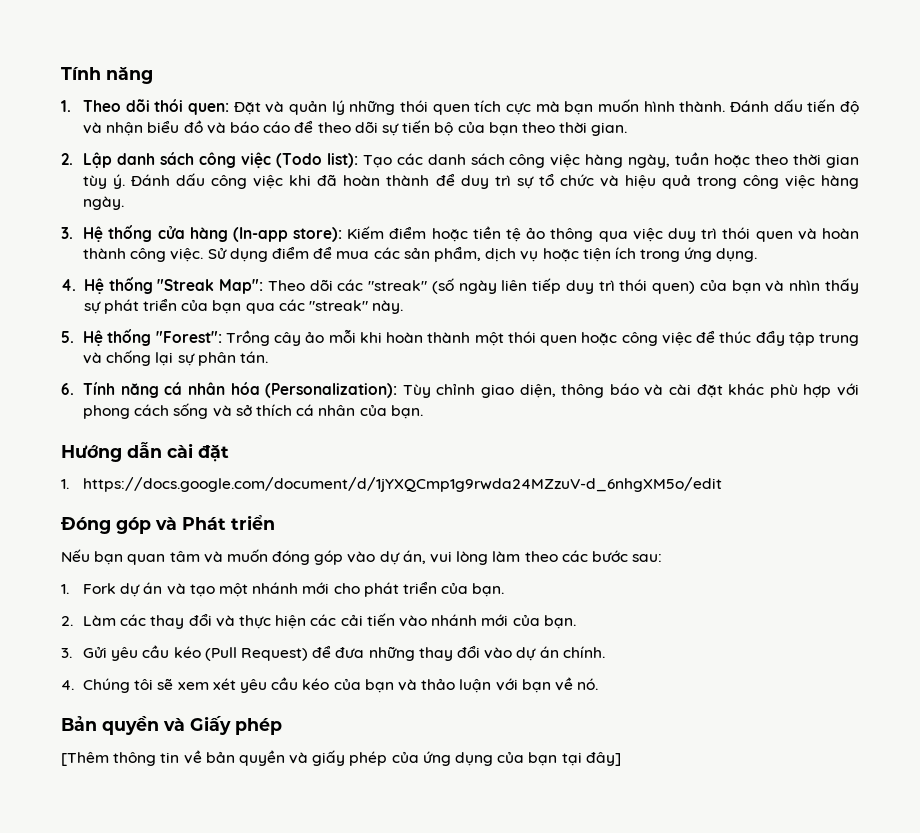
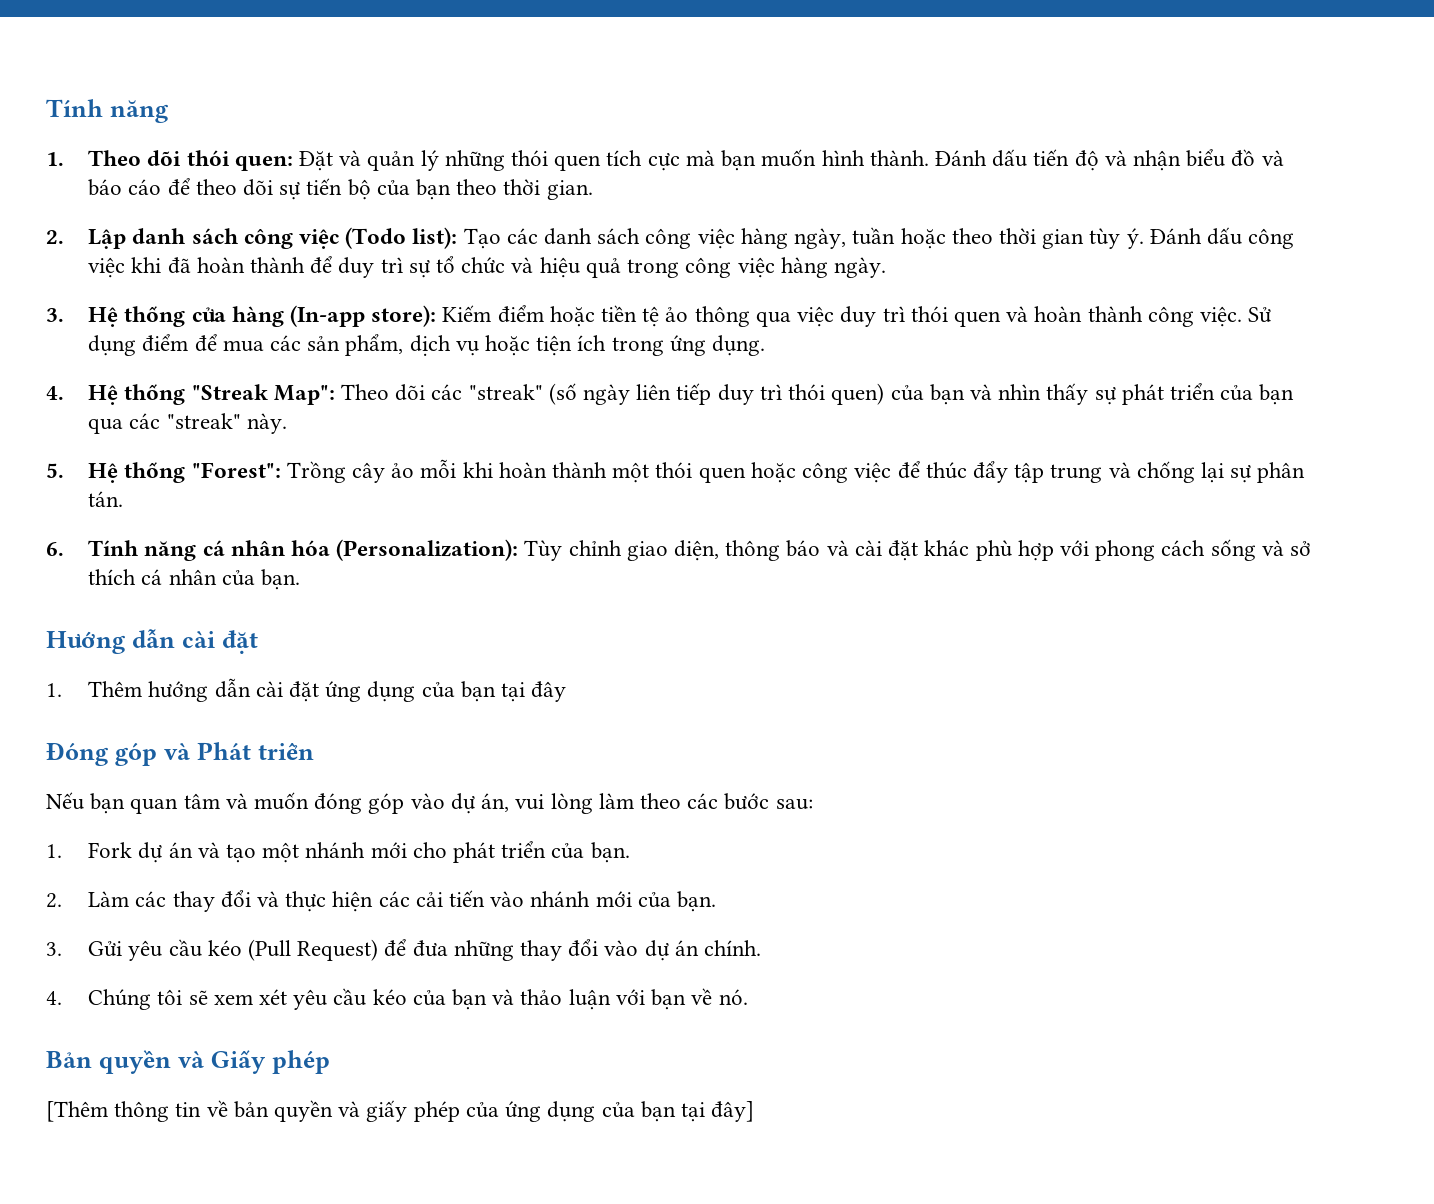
- 1. https://docs.google.com/document/d/1jYXQCmp1g9rwda24MZzuV-d_6nhgXM5o/edit
+ 1. Thêm hướng dẫn cài đặt ứng dụng của bạn tại đây

